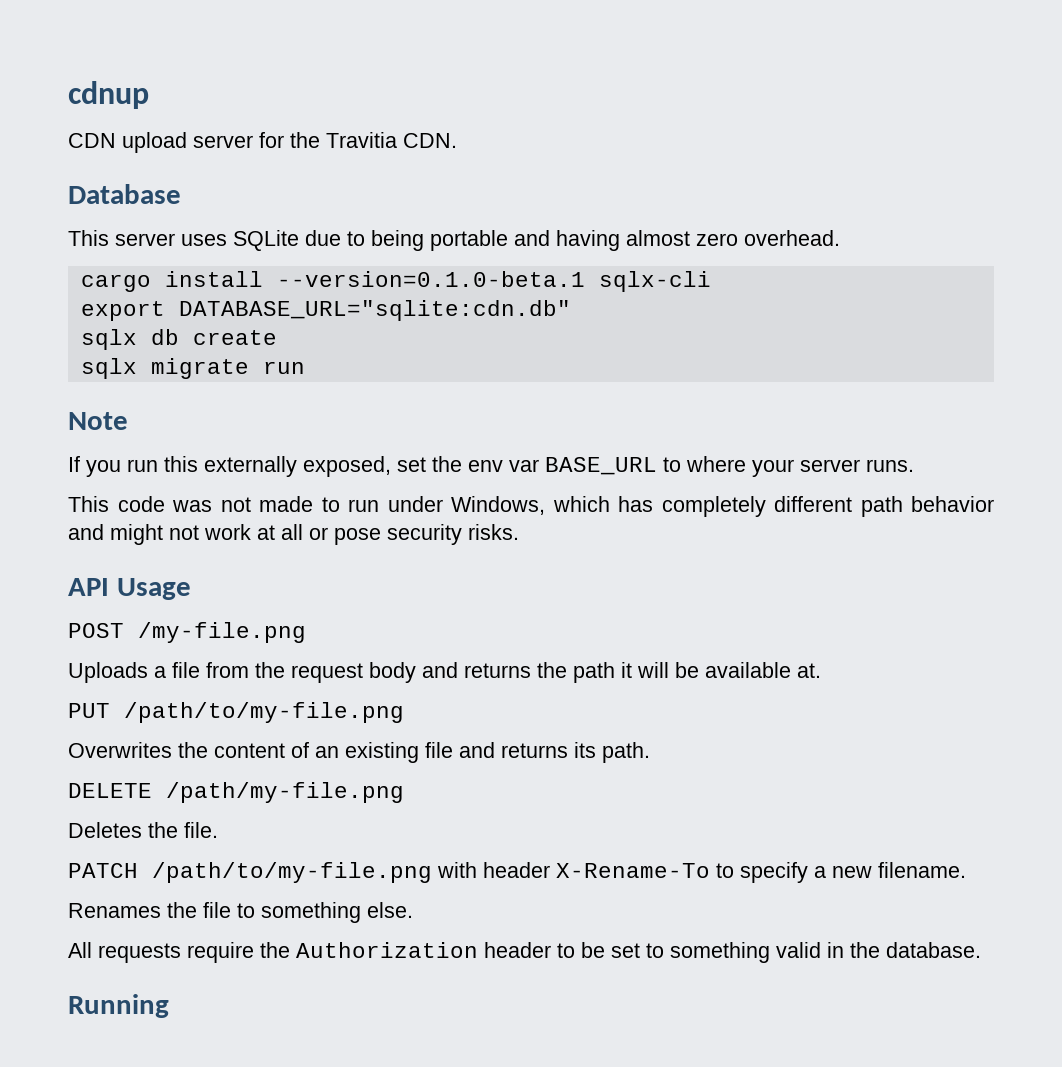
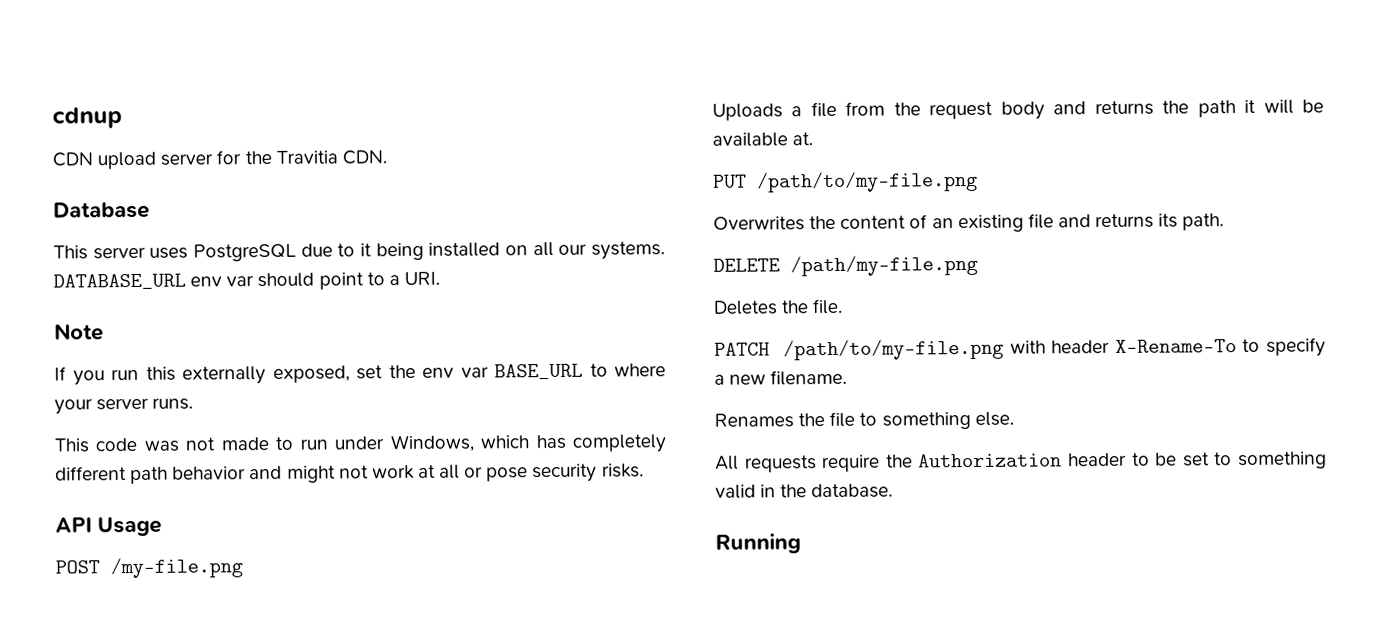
- This server uses SQLite due to being portable and having almost zero overhead.
- cargo install --version=0.1.0-beta.1 sqlx-cli
- export DATABASE_URL="sqlite:cdn.db"
- sqlx db create
- sqlx migrate run
+ This server uses PostgreSQL due to it being installed on all our systems. DATABASE_URL env var should point to a URI.

